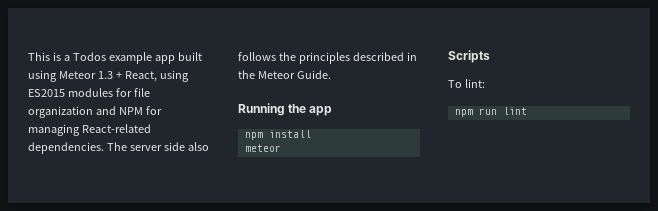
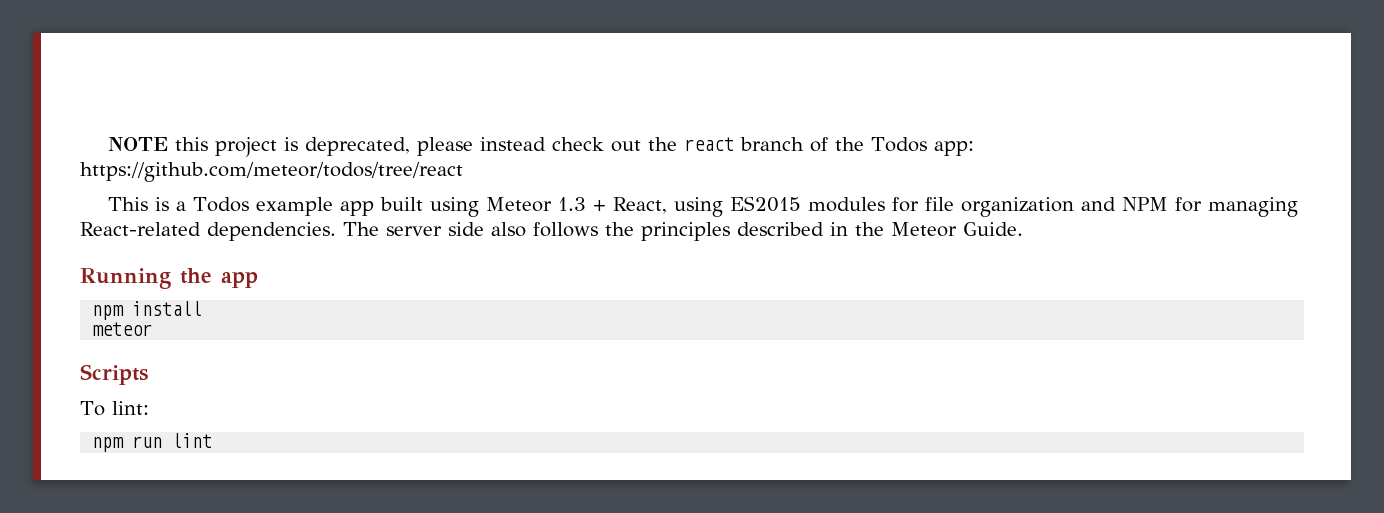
+ NOTE this project is deprecated, please instead check out the react branch of the Todos app: https://github.com/meteor/todos/tree/react

